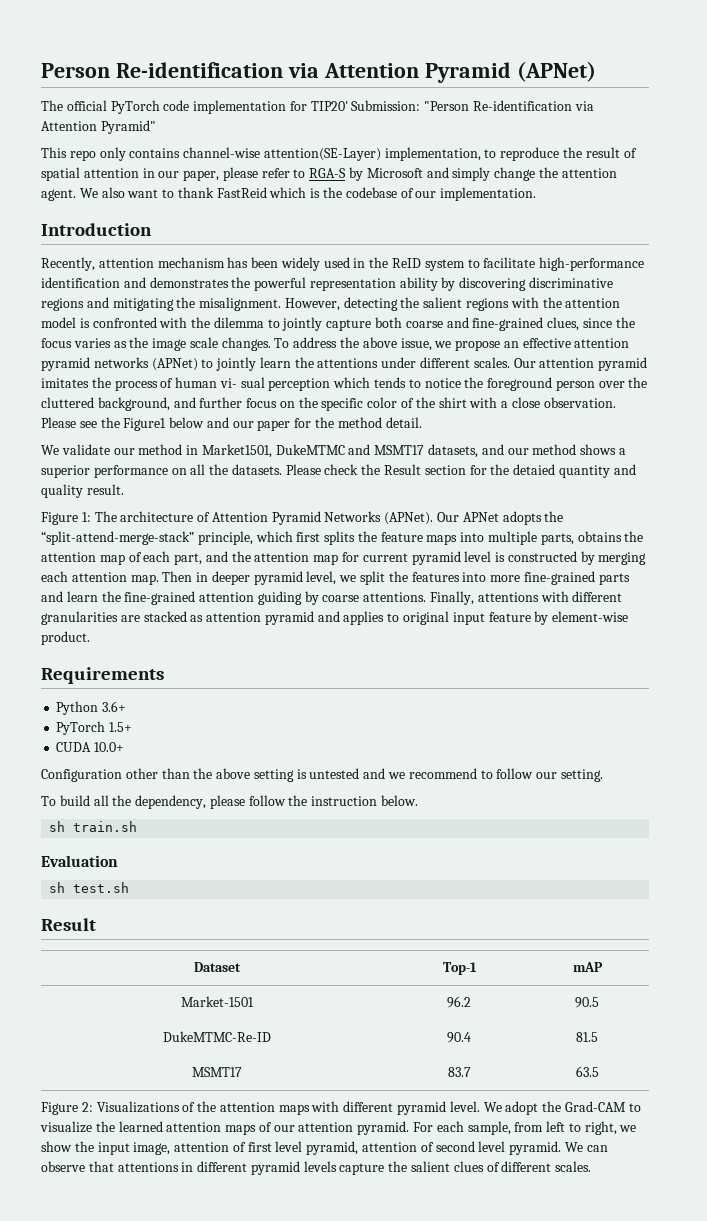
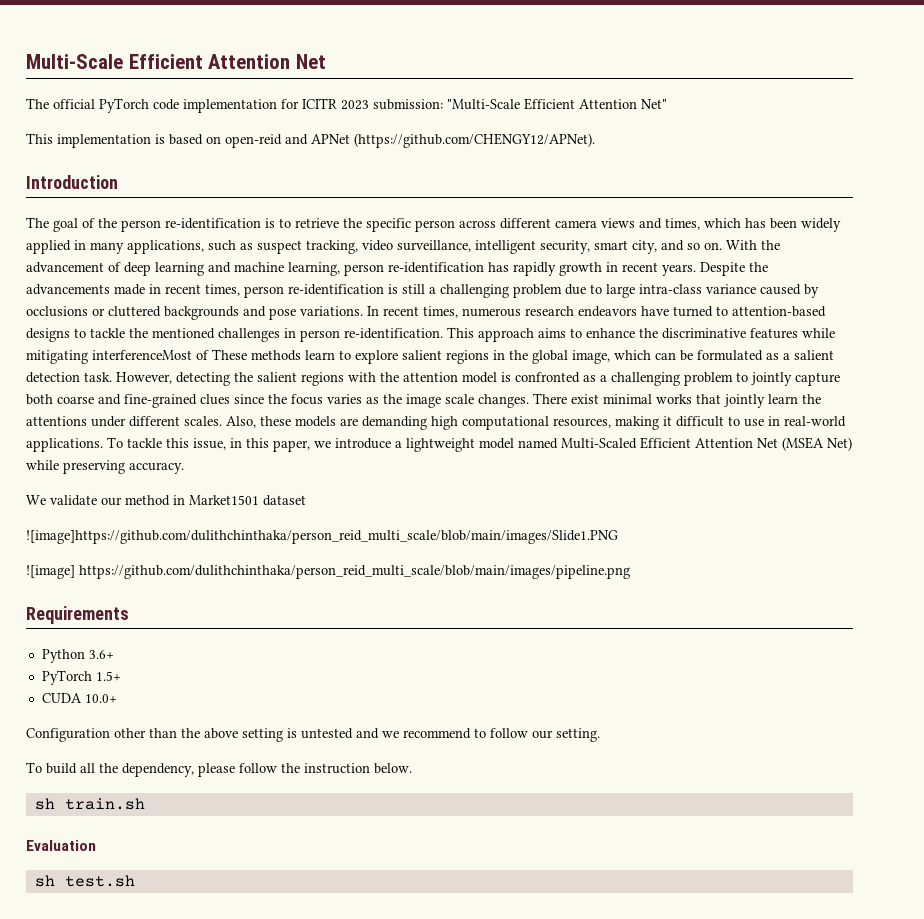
- Person Re-identification via Attention Pyramid (APNet)
+ Multi-Scale Efficient Attention Net
- The official PyTorch code implementation for TIP20' Submission: "Person Re-identification via Attention Pyramid"
- This repo only contains channel-wise attention(SE-Layer) implementation, to reproduce the result of spatial attention in our paper, please refer to RGA-S by Microsoft and simply change the attention agent. We also want to thank FastReid which is the codebase of our implementation.
+ The official PyTorch code implementation for ICITR 2023 submission: "Multi-Scale Efficient Attention Net"
+ This implementation is based on open-reid and APNet (https://github.com/CHENGY12/APNet).
  Introduction
- Recently, attention mechanism has been widely used in the ReID system to facilitate high-performance identification and demonstrates the powerful representation ability by discovering discriminative regions and mitigating the misalignment.
+ The goal of the person re-identification is to retrieve the specific person across different camera views and times, which has been widely applied in many applications, such as suspect tracking, video surveillance, intelligent security, smart city, and so on. With the advancement of deep learning and machine learning, person re-identification has rapidly growth in recent years. Despite the advancements made in recent times, person re-identification is still a challenging problem due to large intra-class variance caused by occlusions or cluttered backgrounds and pose variations. In recent times, numerous research endeavors have turned to attention-based designs to tackle the mentioned challenges in person re-identification. This approach aims to enhance the discriminative features while mitigating interferenceMost of These methods learn to explore salient regions in the global image, which can be formulated as a salient detection task.
- However, detecting the salient regions with the attention model is confronted with the dilemma to jointly capture both coarse and fine-grained clues, since the focus varies as the image scale changes.
+ However, detecting the salient regions with the attention model is confronted as a challenging problem to jointly capture both coarse and fine-grained clues since the focus varies as the image scale changes.
- To address the above issue, we propose an effective attention pyramid networks (APNet) to jointly learn the attentions under different scales.
+ There exist minimal works that jointly learn the attentions under different scales.
- Our attention pyramid imitates the process of human vi- sual perception which tends to notice the foreground person over the cluttered background, and further focus on the specific color of the shirt with a close observation. Please see the Figure1 below and our paper for the method detail.
+ Also, these models are demanding high computational resources, making it difficult to use in real-world applications. To tackle this issue, in this paper, we introduce a lightweight model named Multi-Scaled Efficient Attention Net (MSEA Net) while preserving accuracy.
- We validate our method in Market1501, DukeMTMC and MSMT17 datasets, and our method shows a superior performance on all the datasets. Please check the Result section for the detaied quantity and quality result.
- Figure 1: The architecture of Attention Pyramid Networks (APNet). Our APNet adopts the “split-attend-merge-stack” principle, which first splits the feature maps into multiple parts, obtains the attention map of each part, and the attention map for current pyramid level is constructed by merging each attention map. Then in deeper pyramid level, we split the features into more fine-grained parts and learn the fine-grained attention guiding by coarse attentions. Finally, attentions with different granularities are stacked as attention pyramid and applies to original input feature by element-wise product.
+ We validate our method in Market1501 dataset
+ ![image]https://github.com/dulithchinthaka/person_reid_multi_scale/blob/main/images/Slide1.PNG
+ ![image] https://github.com/dulithchinthaka/person_reid_multi_scale/blob/main/images/pipeline.png
  sh test.sh
- Result
- Dataset | Top-1 | mAP
- Market-1501 | 96.2 | 90.5
- DukeMTMC-Re-ID | 90.4 | 81.5
- MSMT17 | 83.7 | 63.5
- Figure 2: Visualizations of the attention maps with different pyramid level. We adopt the Grad-CAM to visualize the learned attention maps of our attention pyramid. For each sample, from left to right, we show the input image, attention of first level pyramid, attention of second level pyramid. We can observe that attentions in different pyramid levels capture the salient clues of different scales.

